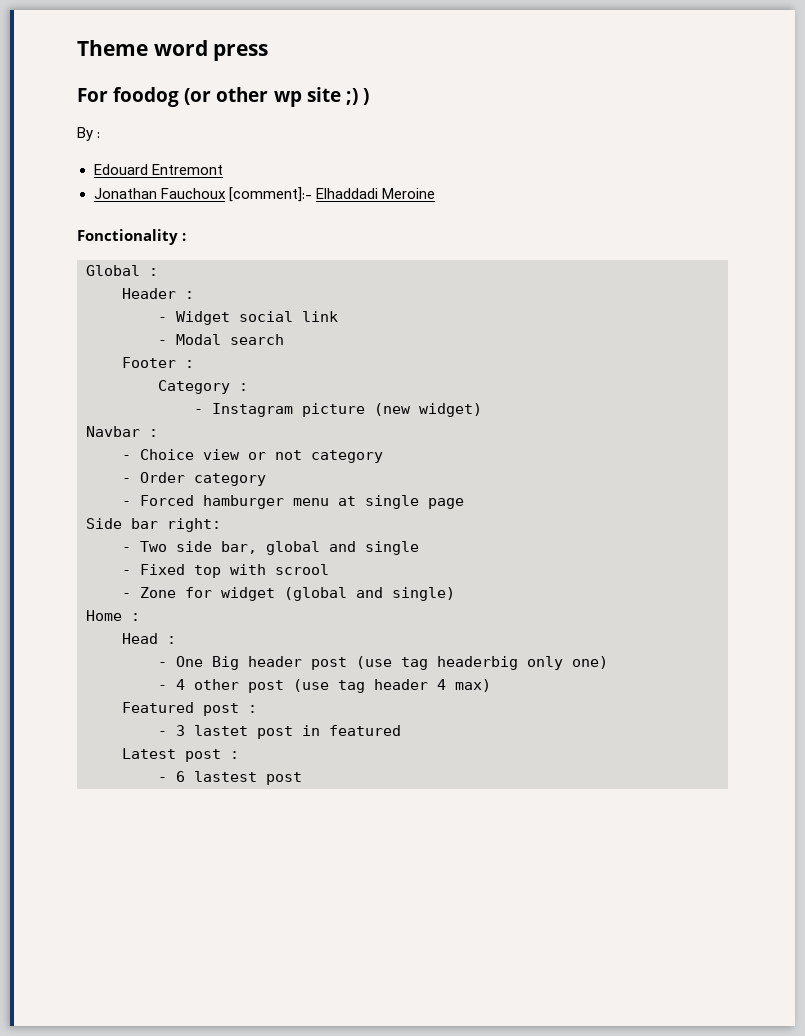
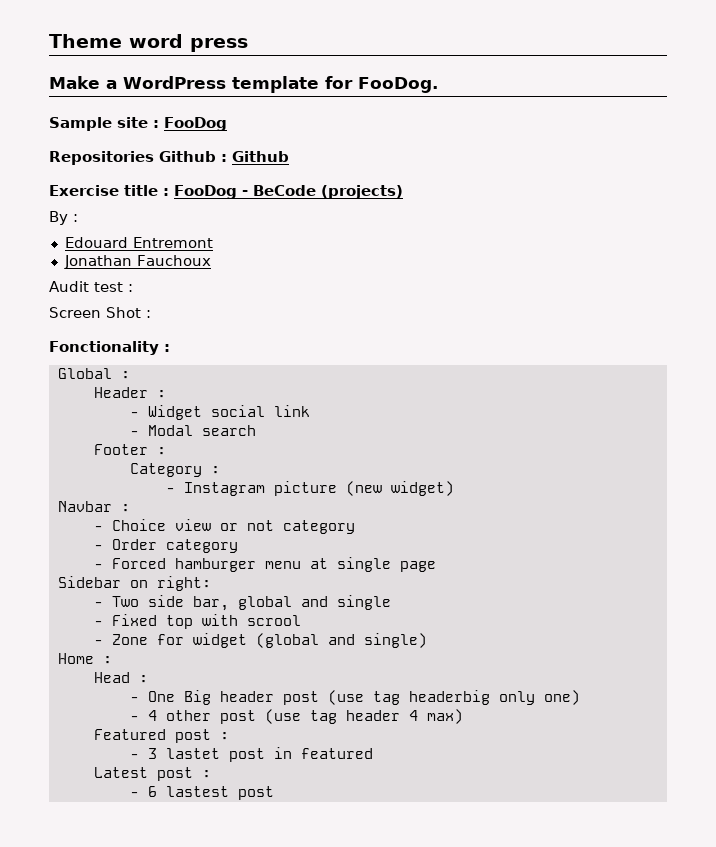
- For foodog (or other wp site ;) )
+ Make a WordPress template for FooDog.
+ Sample site : FooDog
+ Repositories Github : Github
+ Exercise title : FooDog - BeCode (projects)
- Jonathan Fauchoux [comment]:- Elhaddadi Meroine
+ Jonathan Fauchoux
+ Audit test :
+ Screen Shot :
- Side bar right:
+ Sidebar on right:

